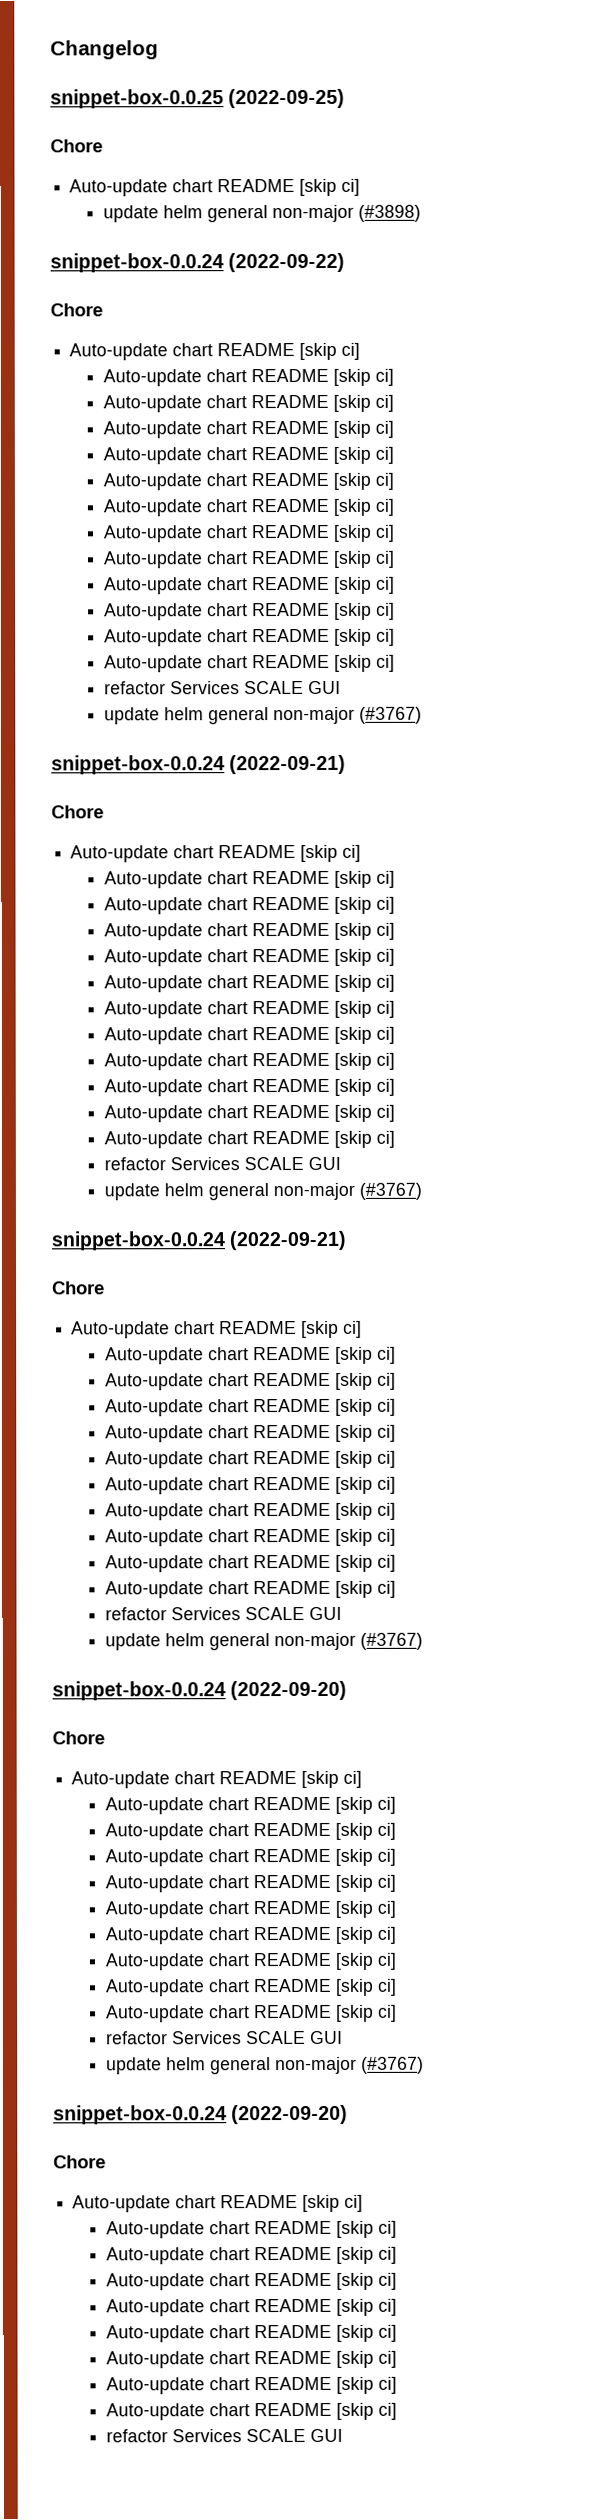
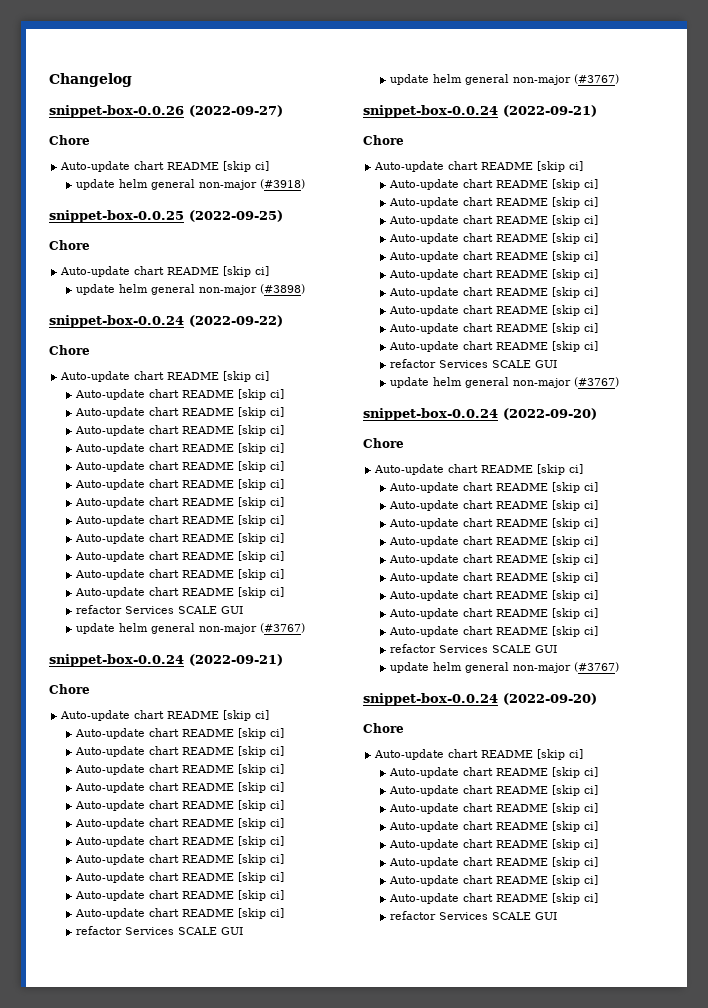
+ snippet-box-0.0.26 (2022-09-27)
+ Chore
+ Auto-update chart README [skip ci]
+ update helm general non-major (#3918)

